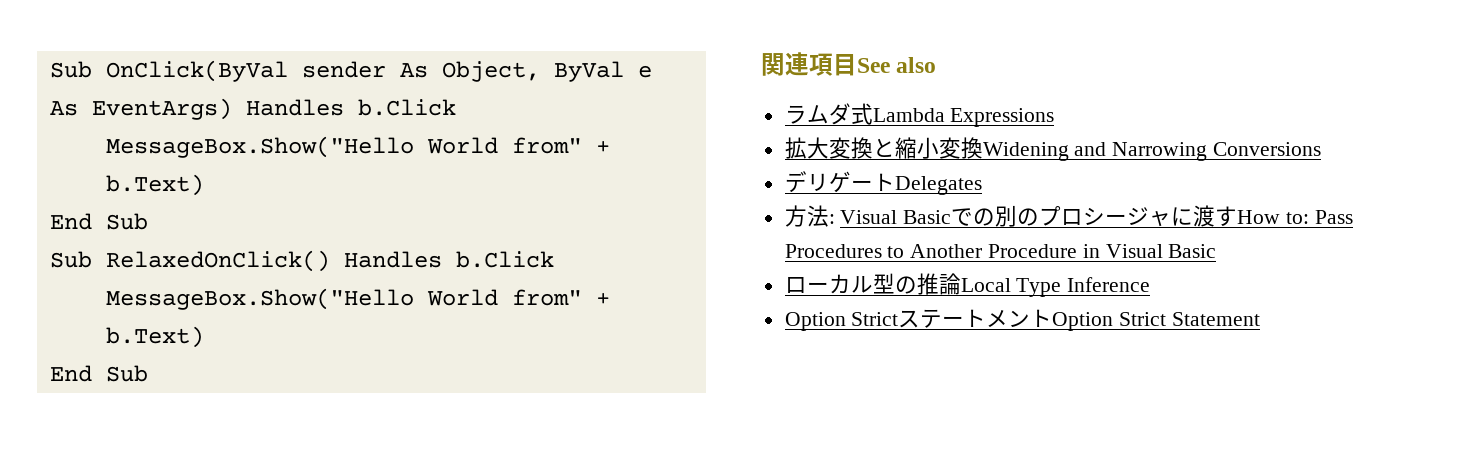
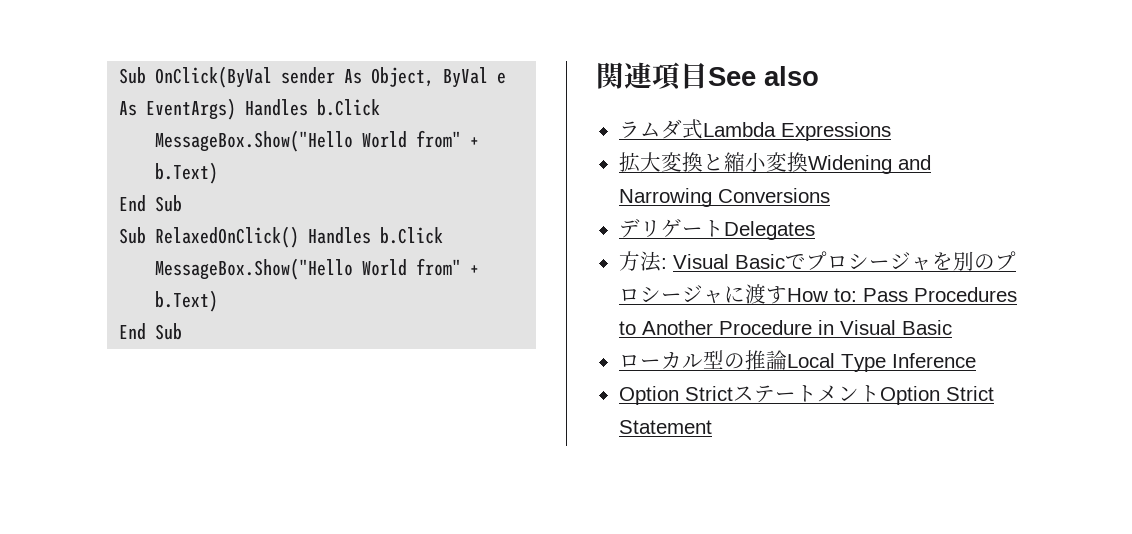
- 方法: Visual Basicでの別のプロシージャに渡すHow to: Pass Procedures to Another Procedure in Visual Basic
+ 方法: Visual Basicでプロシージャを別のプロシージャに渡すHow to: Pass Procedures to Another Procedure in Visual Basic

